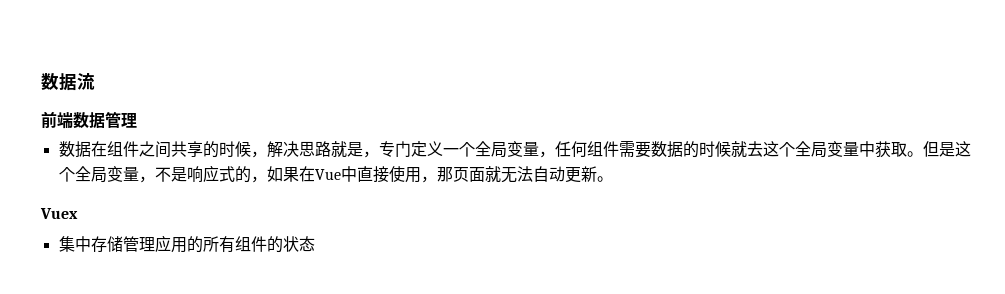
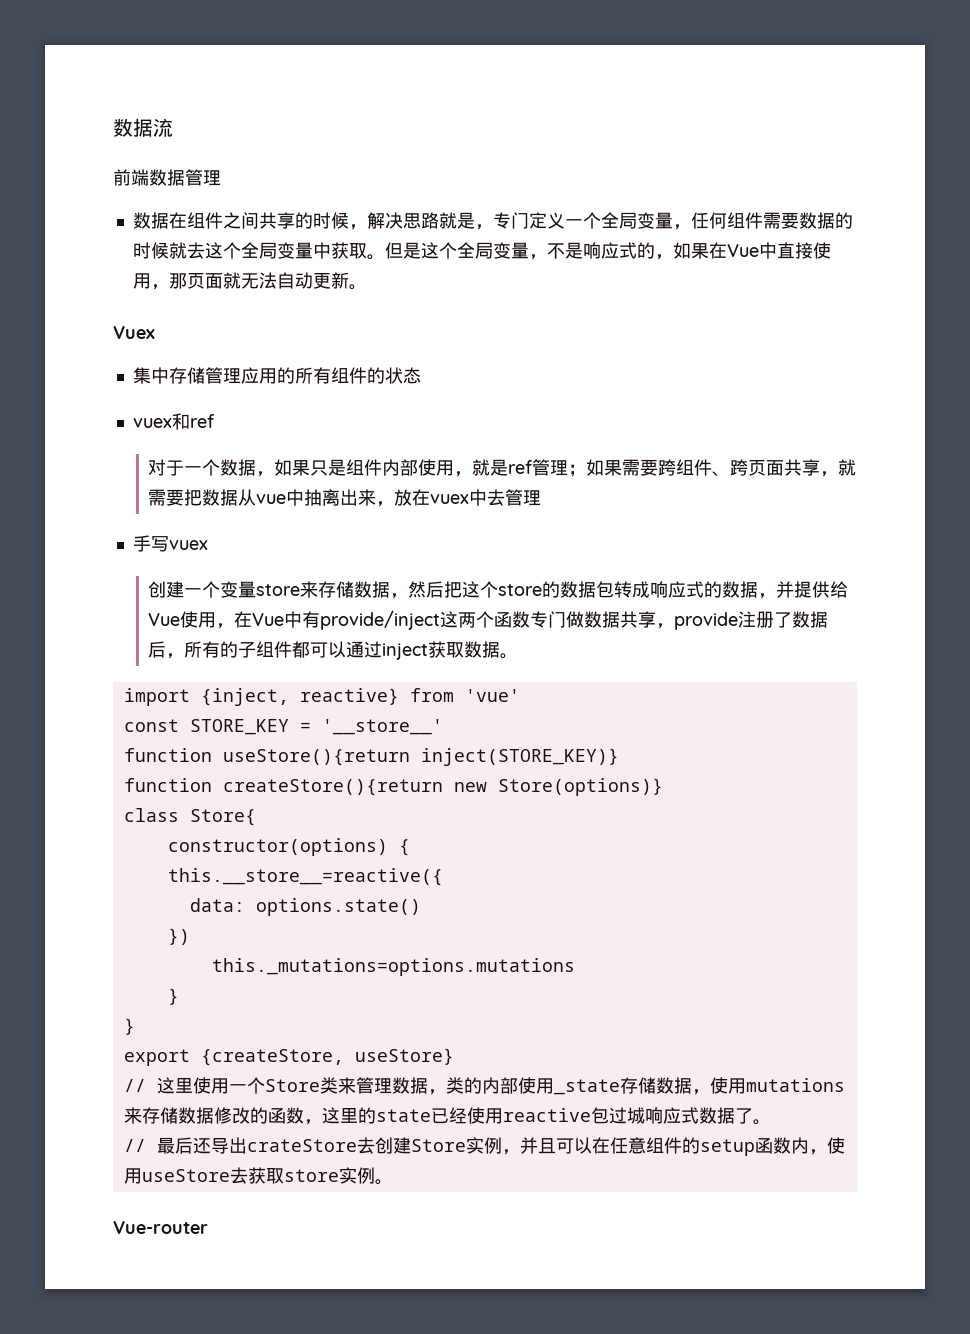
+ vuex和ref
+ 对于一个数据，如果只是组件内部使用，就是ref管理；如果需要跨组件、跨页面共享，就需要把数据从vue中抽离出来，放在vuex中去管理
+ 手写vuex
+ 创建一个变量store来存储数据，然后把这个store的数据包转成响应式的数据，并提供给Vue使用，在Vue中有provide/inject这两个函数专门做数据共享，provide注册了数据后，所有的子组件都可以通过inject获取数据。
+ import {inject, reactive} from 'vue'
+ const STORE_KEY = '__store__'
+ function useStore(){return inject(STORE_KEY)}
+ function createStore(){return new Store(options)}
+ class Store{
+ constructor(options) {
+ this.__store__=reactive({
+ data: options.state()
+ })
+ this._mutations=options.mutations
+ }
+ }
+ export {createStore, useStore}
+ // 这里使用一个Store类来管理数据，类的内部使用_state存储数据，使用mutations来存储数据修改的函数，这里的state已经使用reactive包过城响应式数据了。
+ // 最后还导出crateStore去创建Store实例，并且可以在任意组件的setup函数内，使用useStore去获取store实例。
+ Vue-router

